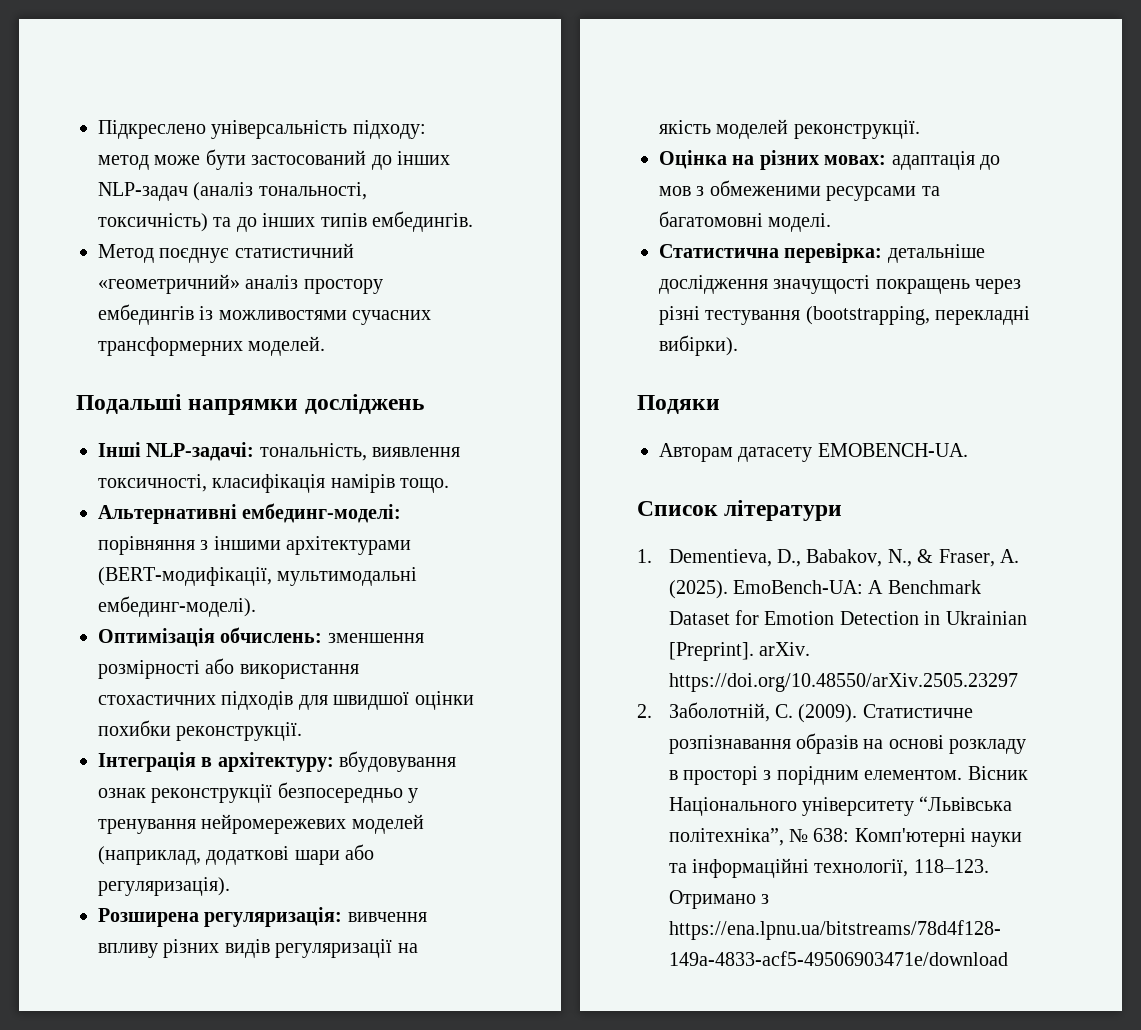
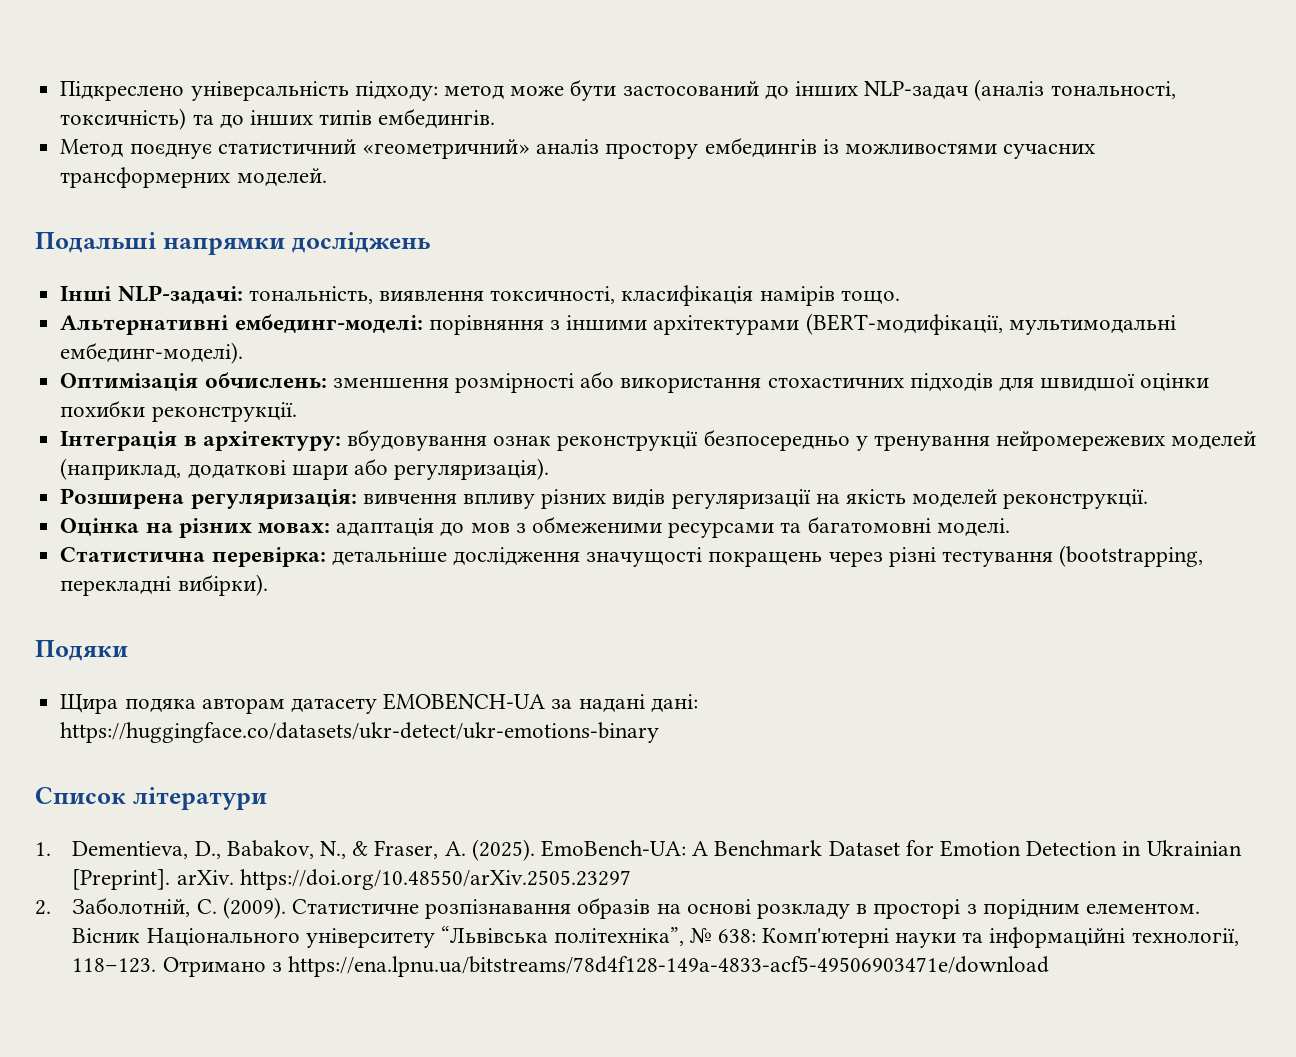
- Авторам датасету EMOBENCH-UA.
+ Щира подяка авторам датасету EMOBENCH-UA за надані дані: https://huggingface.co/datasets/ukr-detect/ukr-emotions-binary

